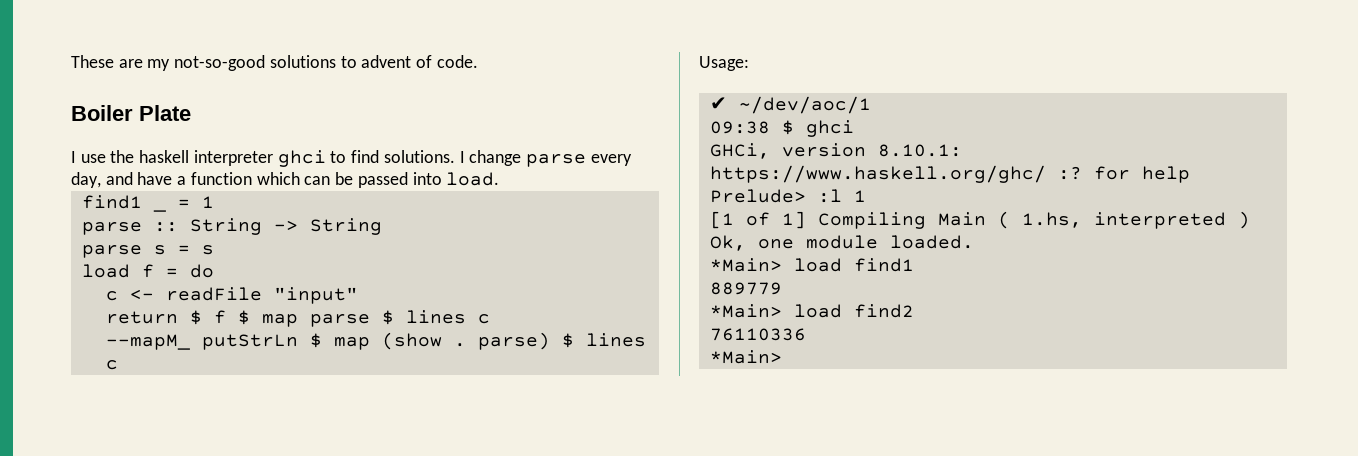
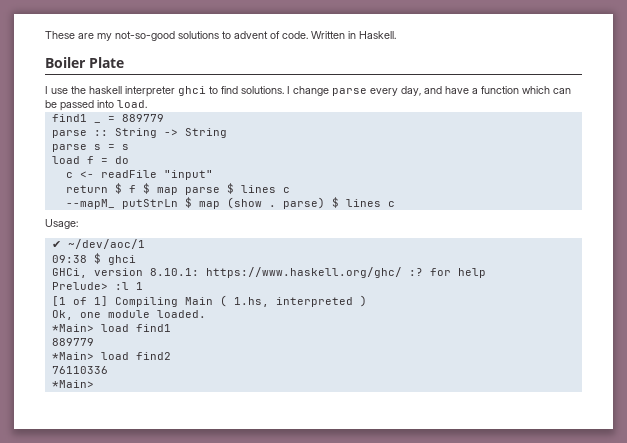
+ Written in Haskell.
- find1 _ = 1
+ find1 _ = 889779

